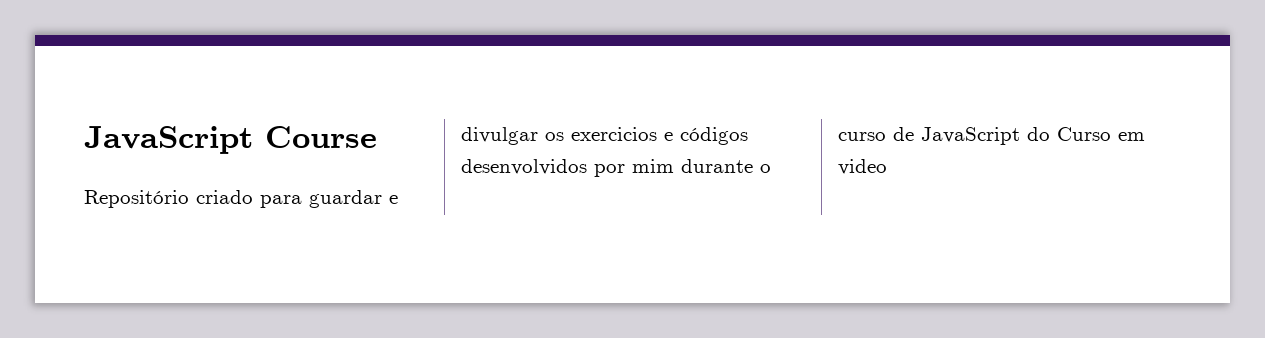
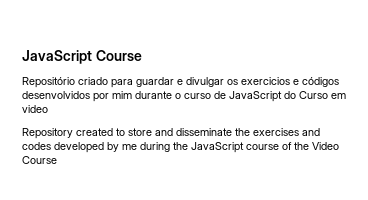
+ Repository created to store and disseminate the exercises and codes developed by me during the JavaScript course of the Video Course

